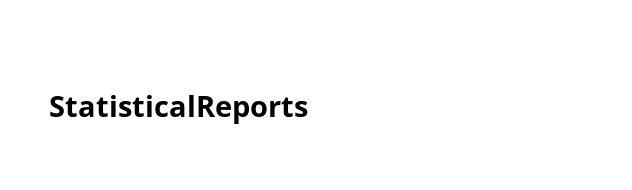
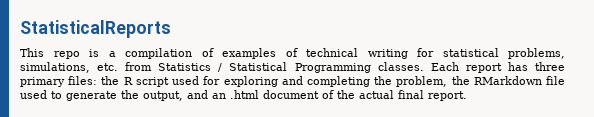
+ This repo is a compilation of examples of technical writing for statistical problems, simulations, etc. from Statistics / Statistical Programming classes. Each report has three primary files: the R script used for exploring and completing the problem, the RMarkdown file used to generate the output, and an .html document of the actual final report.

